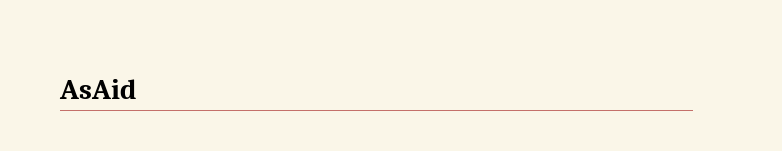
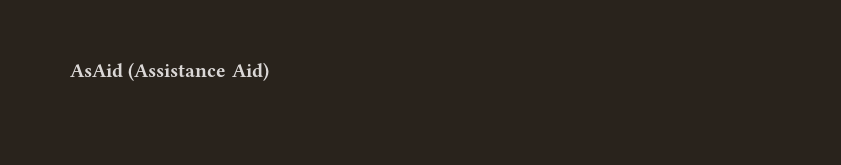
- AsAid
+ AsAid (Assistance Aid)

